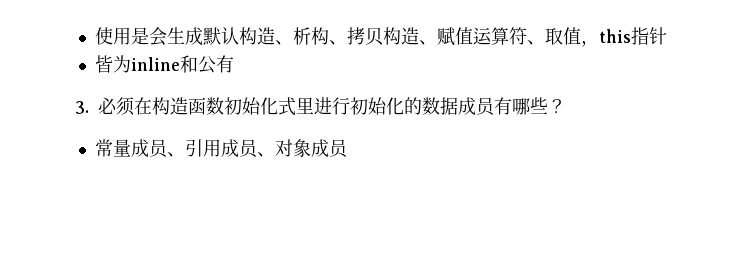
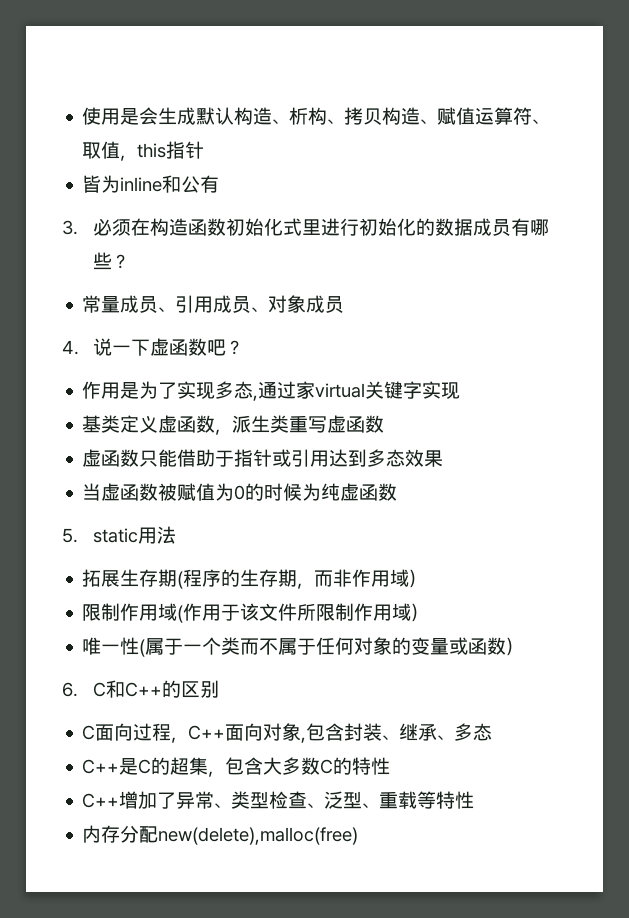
+ 4.说一下虚函数吧？
+ 作用是为了实现多态,通过家virtual关键字实现
+ 基类定义虚函数，派生类重写虚函数
+ 虚函数只能借助于指针或引用达到多态效果
+ 当虚函数被赋值为0的时候为纯虚函数
+ 5. static用法
+ 拓展生存期(程序的生存期，而非作用域）
+ 限制作用域(作用于该文件所限制作用域）
+ 唯一性(属于一个类而不属于任何对象的变量或函数）
+ 6. C和C++的区别
+ C面向过程，C++面向对象,包含封装、继承、多态
+ C++是C的超集，包含大多数C的特性
+ C++增加了异常、类型检查、泛型、重载等特性
+ 内存分配new(delete),malloc(free)

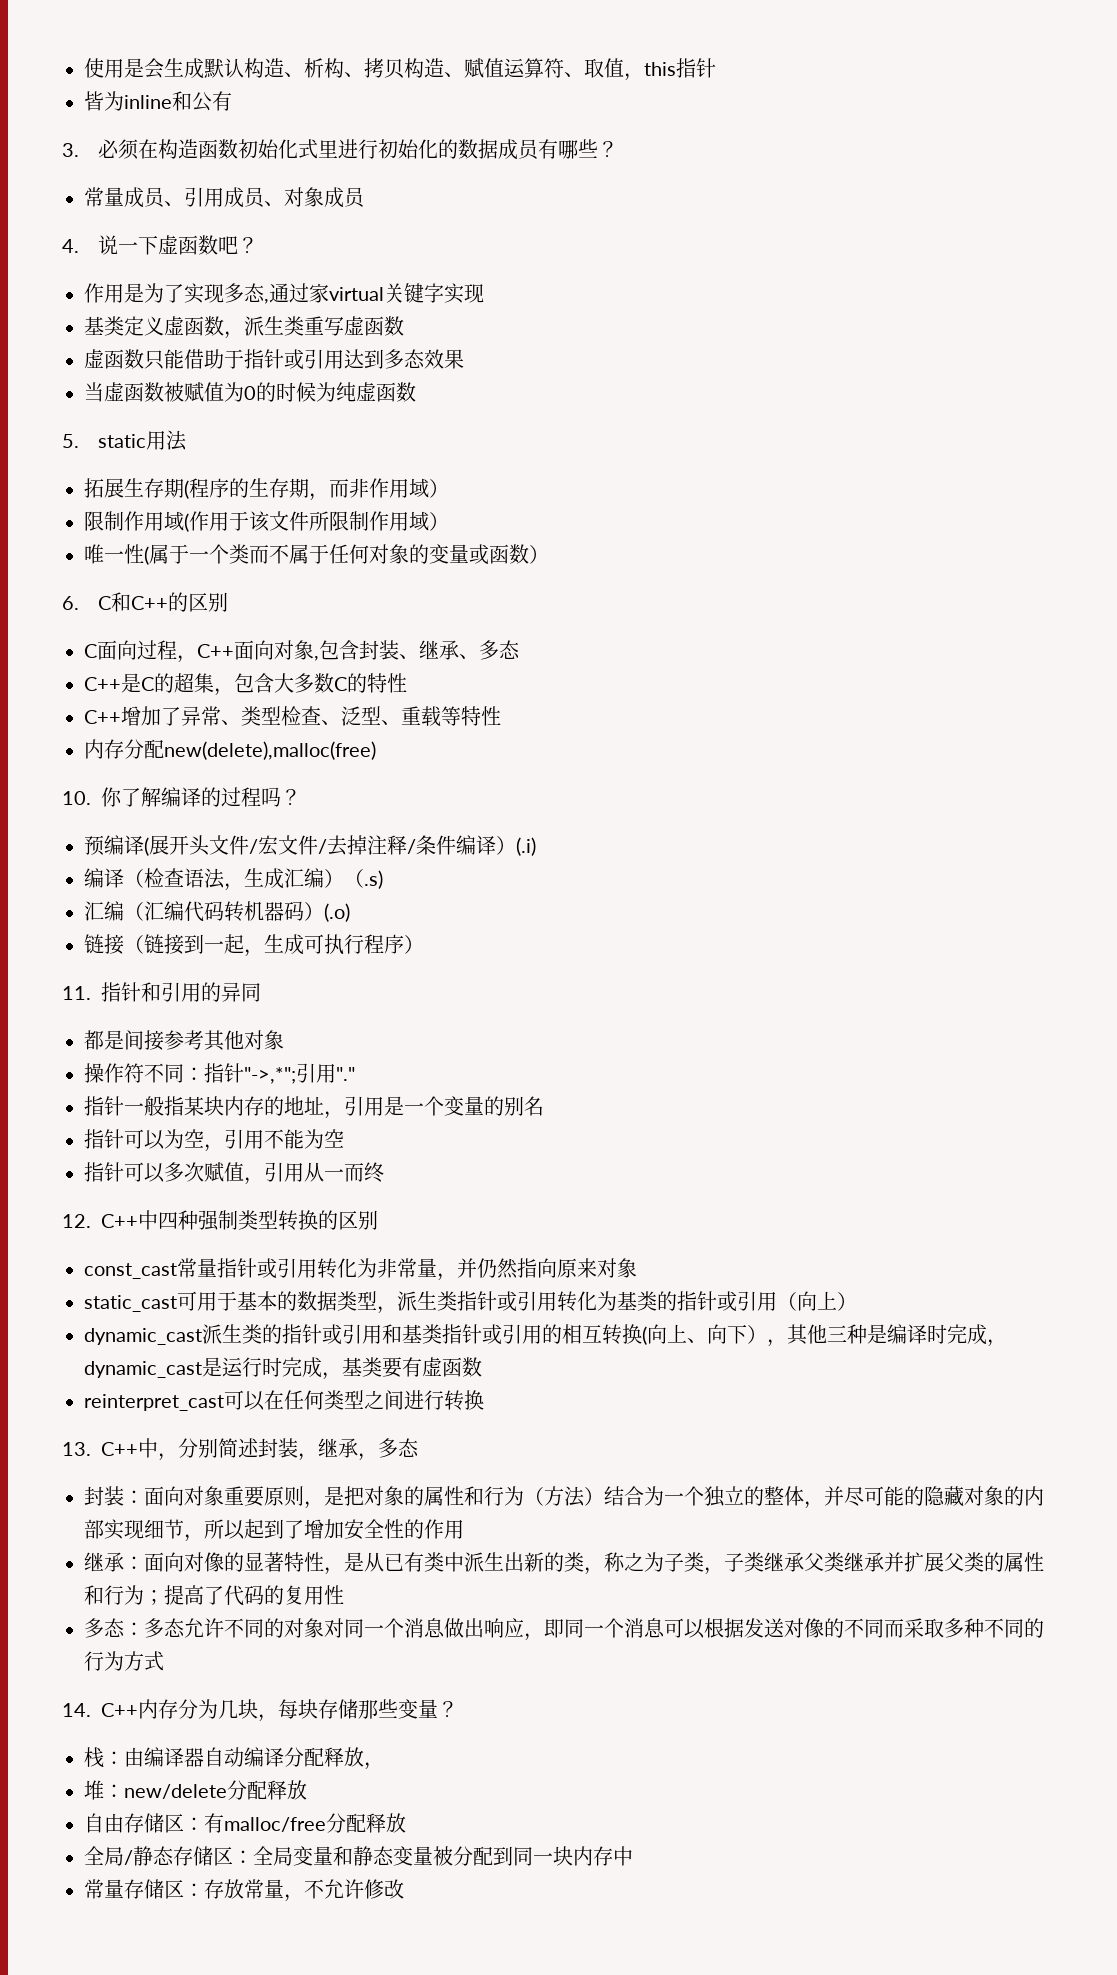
+ 10.你了解编译的过程吗？
+ 预编译(展开头文件/宏文件/去掉注释/条件编译）(.i)
+ 编译（检查语法，生成汇编）（.s)
+ 汇编（汇编代码转机器码）(.o)
+ 链接（链接到一起，生成可执行程序）
+ 11.指针和引用的异同
+ 都是间接参考其他对象
+ 操作符不同：指针"->,*";引用"."
+ 指针一般指某块内存的地址，引用是一个变量的别名
+ 指针可以为空，引用不能为空
+ 指针可以多次赋值，引用从一而终
+ 12. C++中四种强制类型转换的区别
+ const_cast常量指针或引用转化为非常量，并仍然指向原来对象
+ static_cast可用于基本的数据类型，派生类指针或引用转化为基类的指针或引用（向上）
+ dynamic_cast派生类的指针或引用和基类指针或引用的相互转换(向上、向下），其他三种是编译时完成，dynamic_cast是运行时完成，基类要有虚函数
+ reinterpret_cast可以在任何类型之间进行转换
+ 13. C++中，分别简述封装，继承，多态
+ 封装：面向对象重要原则，是把对象的属性和行为（方法）结合为一个独立的整体，并尽可能的隐藏对象的内部实现细节，所以起到了增加安全性的作用
+ 继承：面向对像的显著特性，是从已有类中派生出新的类，称之为子类，子类继承父类继承并扩展父类的属性和行为；提高了代码的复用性
+ 多态：多态允许不同的对象对同一个消息做出响应，即同一个消息可以根据发送对像的不同而采取多种不同的行为方式
+ 14. C++内存分为几块，每块存储那些变量？
+ 栈：由编译器自动编译分配释放，
+ 堆：new/delete分配释放
+ 自由存储区：有malloc/free分配释放
+ 全局/静态存储区：全局变量和静态变量被分配到同一块内存中
+ 常量存储区：存放常量，不允许修改

